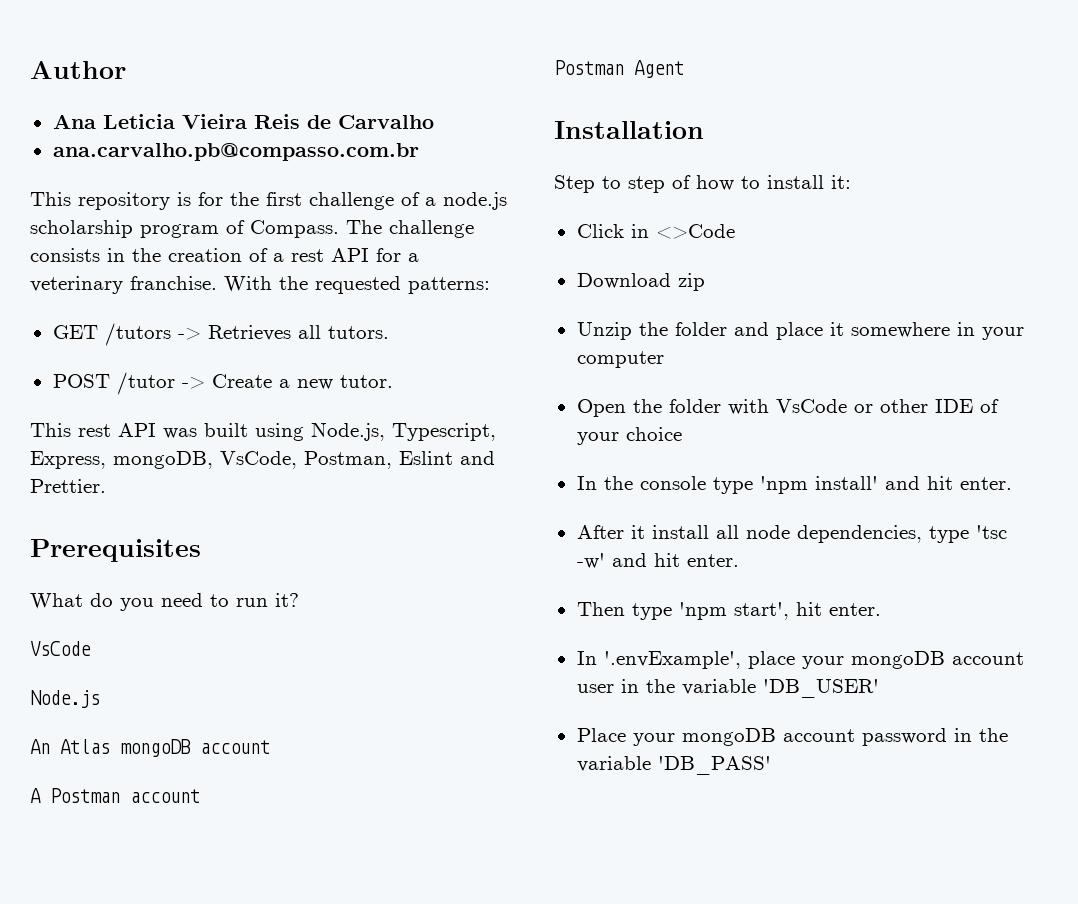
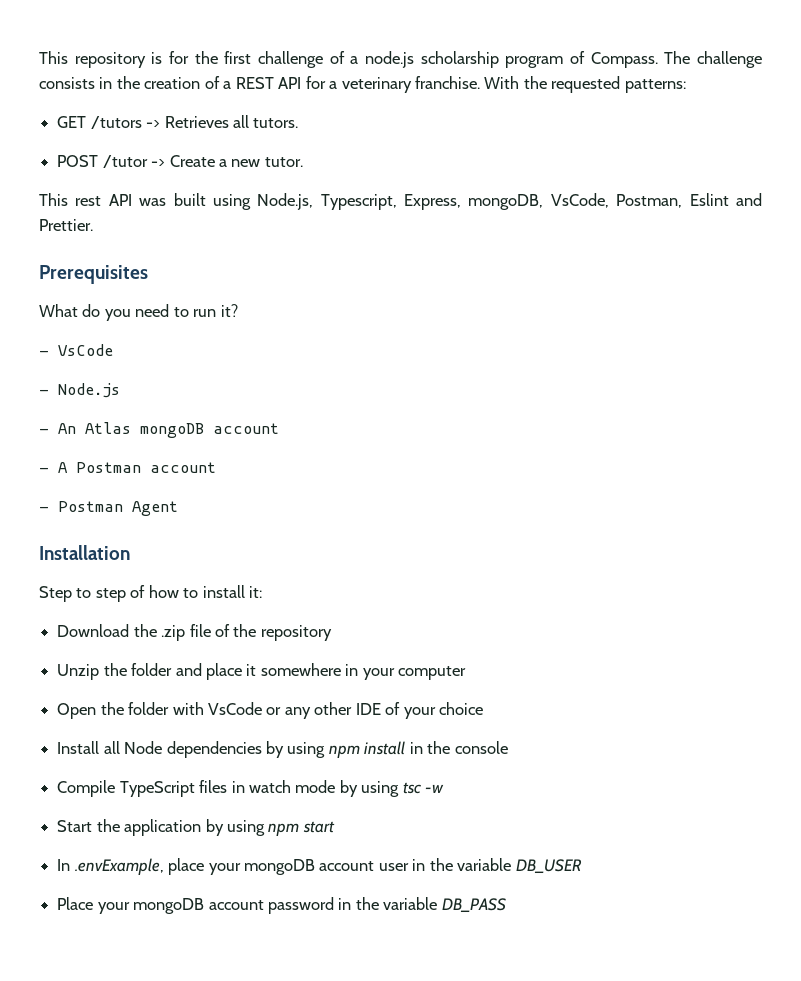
- Author
- Ana Leticia Vieira Reis de Carvalho
- ana.carvalho.pb@compasso.com.br
- The challenge consists in the creation of a rest API for a veterinary franchise.
+ The challenge consists in the creation of a REST API for a veterinary franchise.
  What do you need to run it?
- VsCode
+ - VsCode
- Node.js
+ - Node.js
- An Atlas mongoDB account
+ - An Atlas mongoDB account
- A Postman account
+ - A Postman account
- Postman Agent
+ - Postman Agent
- Click in <>Code
- Download zip
+ Download the .zip file of the repository
- Open the folder with VsCode or other IDE of your choice
+ Open the folder with VsCode or any other IDE of your choice
- In the console type 'npm install' and hit enter.
- After it install all node dependencies, type 'tsc -w' and hit enter.
- Then type 'npm start', hit enter.
- In '.envExample', place your mongoDB account user in the variable 'DB_USER'
+ Install all Node dependencies by using npm install in the console
+ Compile TypeScript files in watch mode by using tsc -w
+ Start the application by using npm start
+ In .envExample, place your mongoDB account user in the variable DB_USER
- Place your mongoDB account password in the variable 'DB_PASS'
+ Place your mongoDB account password in the variable DB_PASS

